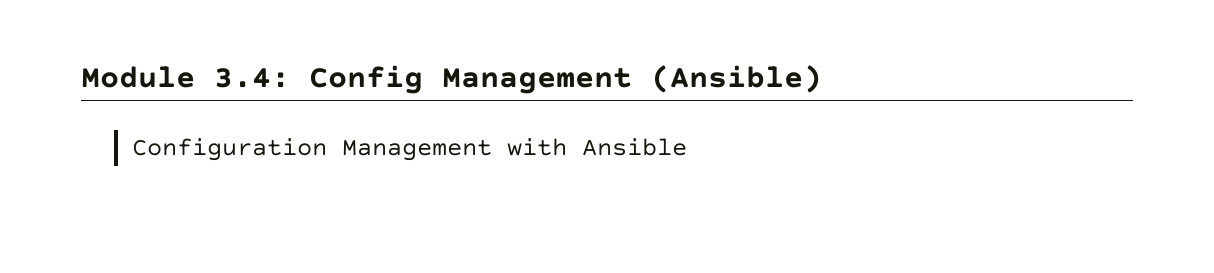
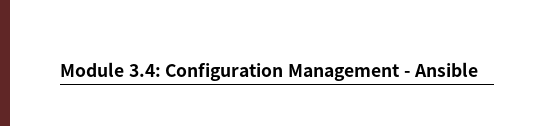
- Module 3.4: Config Management (Ansible)
- Configuration Management with Ansible
+ Module 3.4: Configuration Management - Ansible

